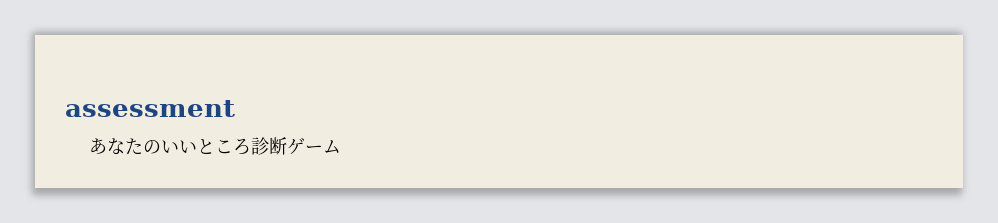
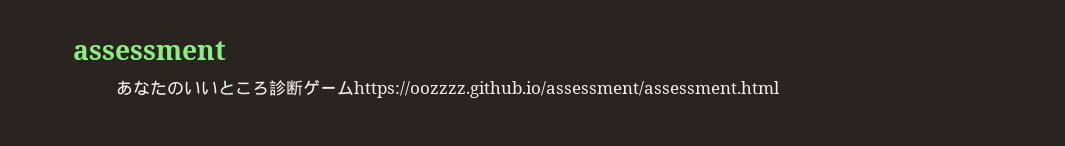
- あなたのいいところ診断ゲーム
+ あなたのいいところ診断ゲームhttps://oozzzz.github.io/assessment/assessment.html

